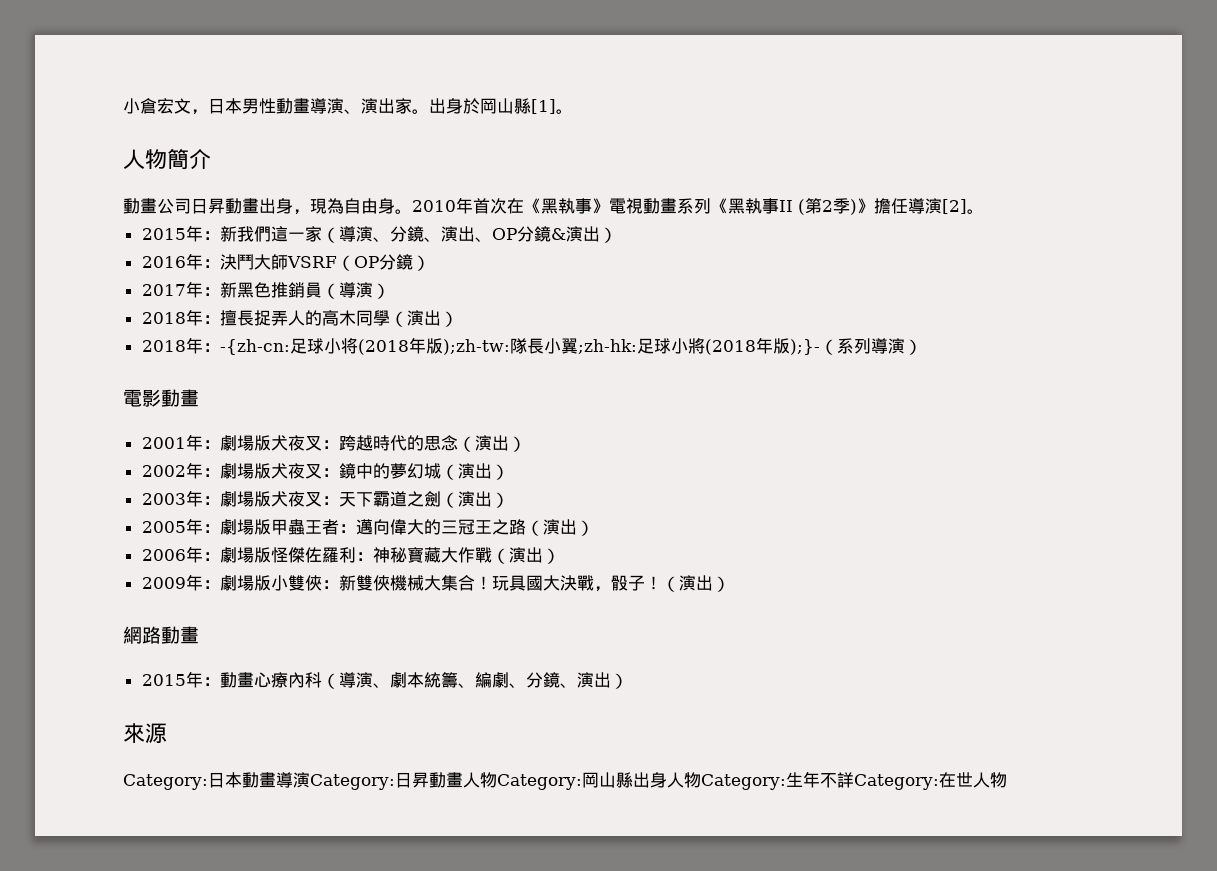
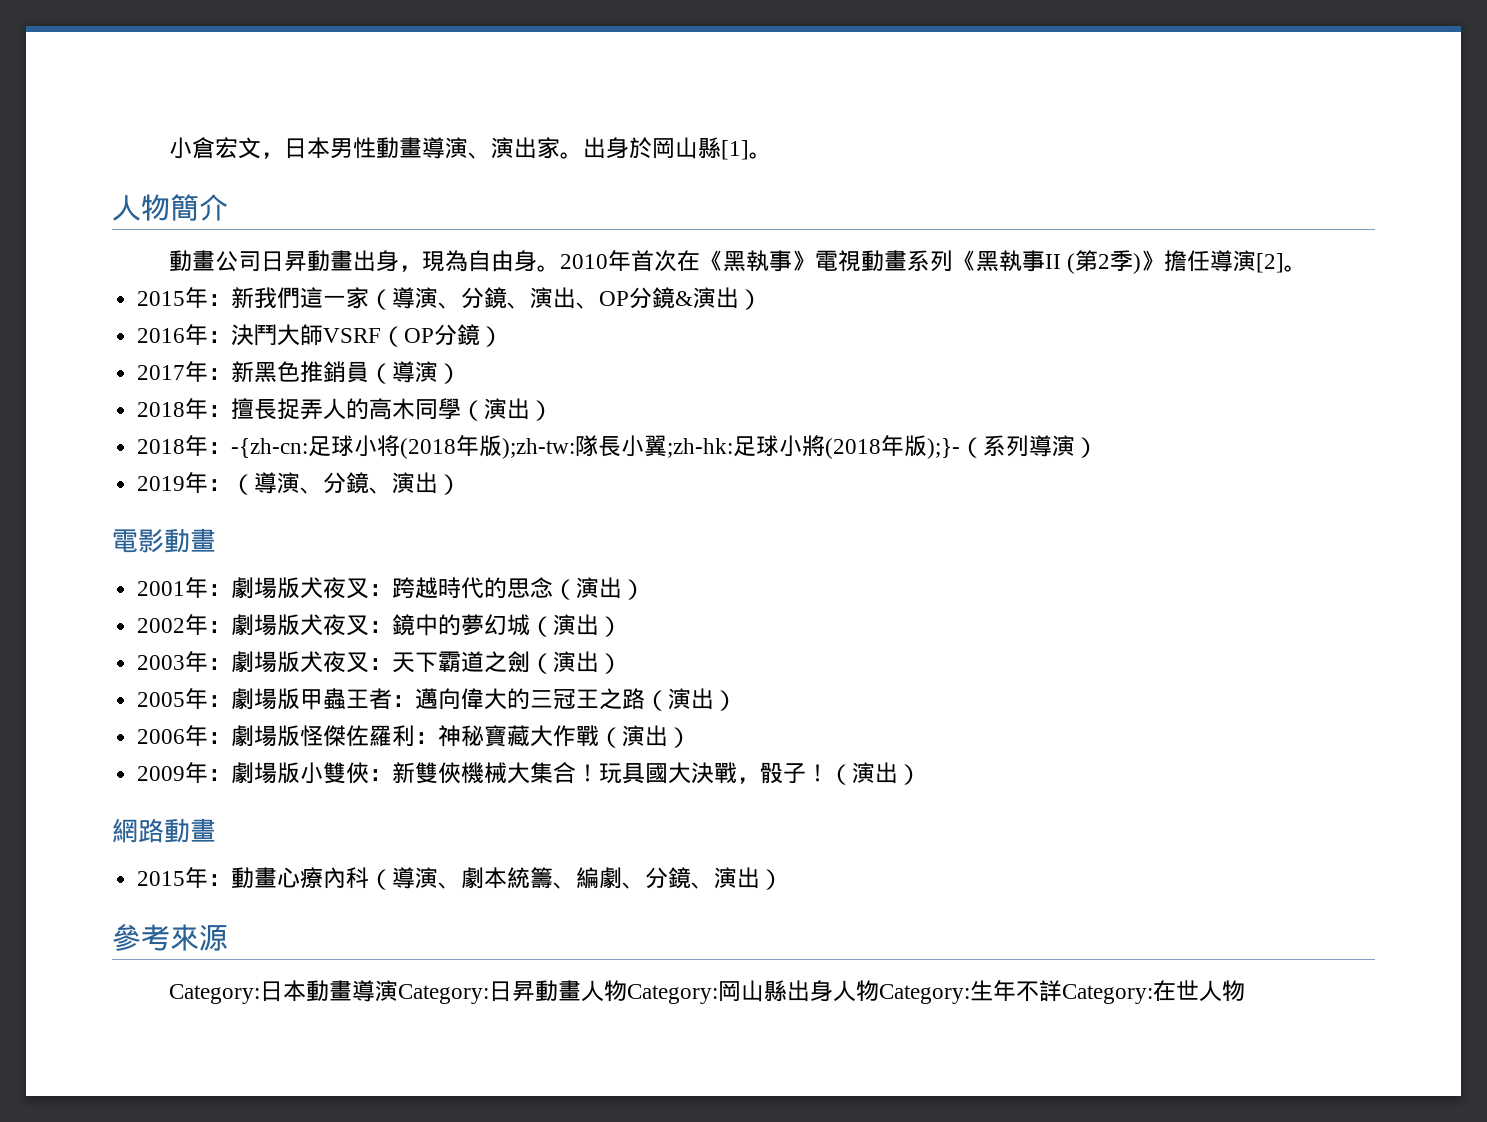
+ 2019年：（導演、分鏡、演出）
- 來源
+ 參考來源

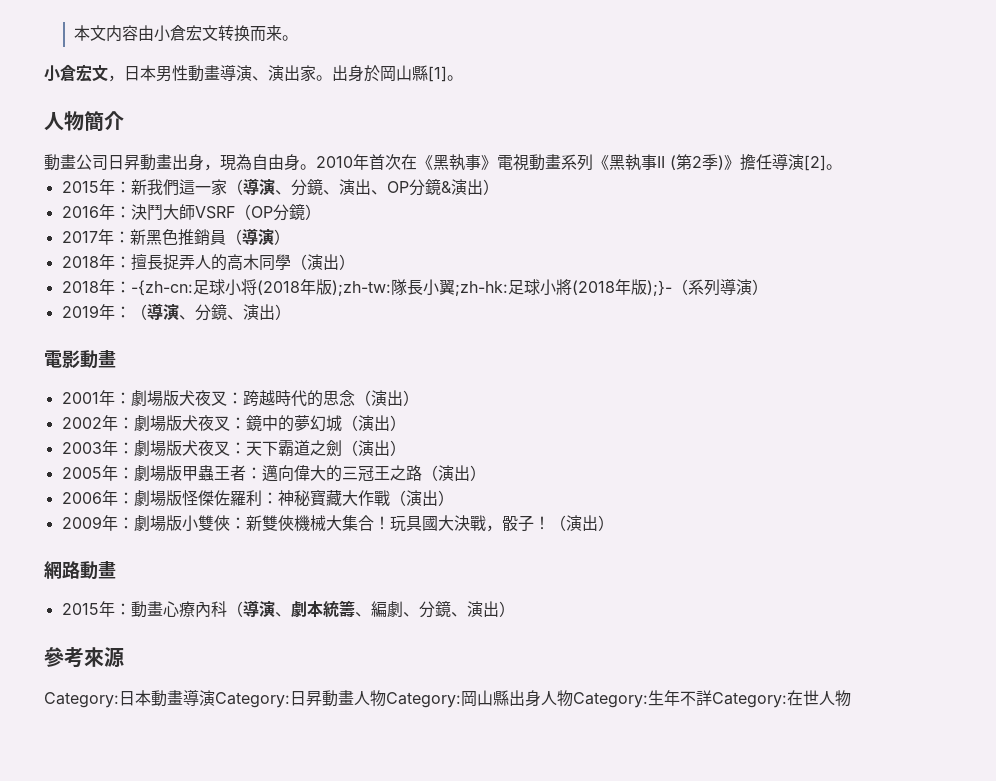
+ 本文内容由小倉宏文转换而来。

